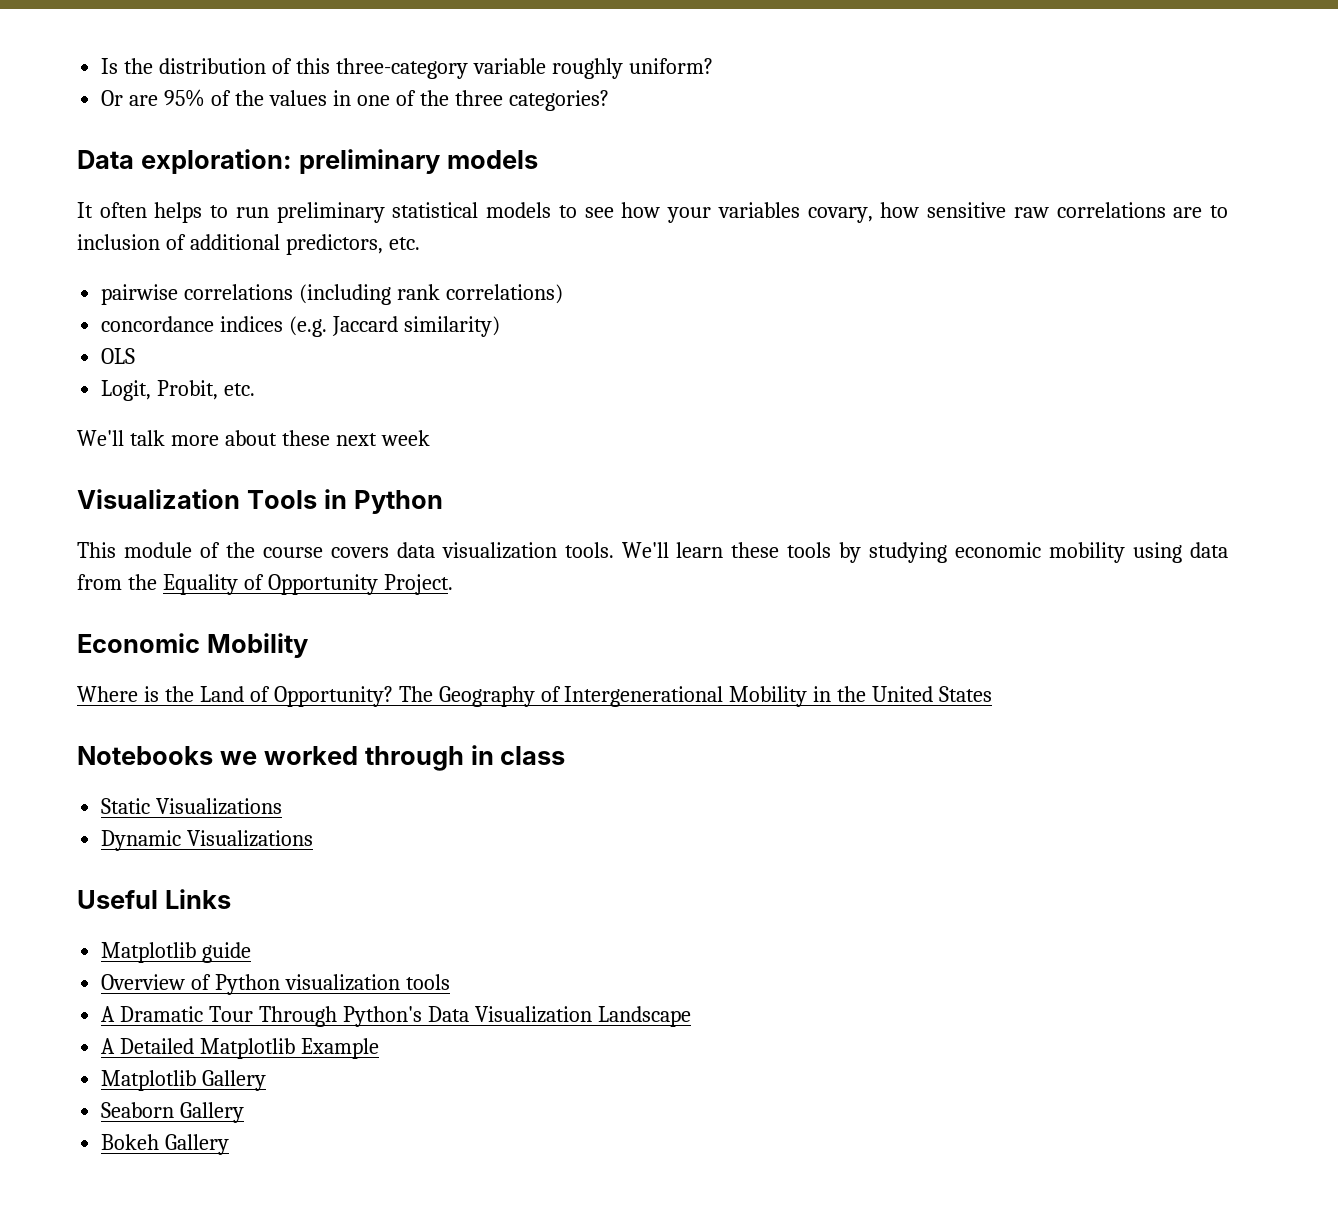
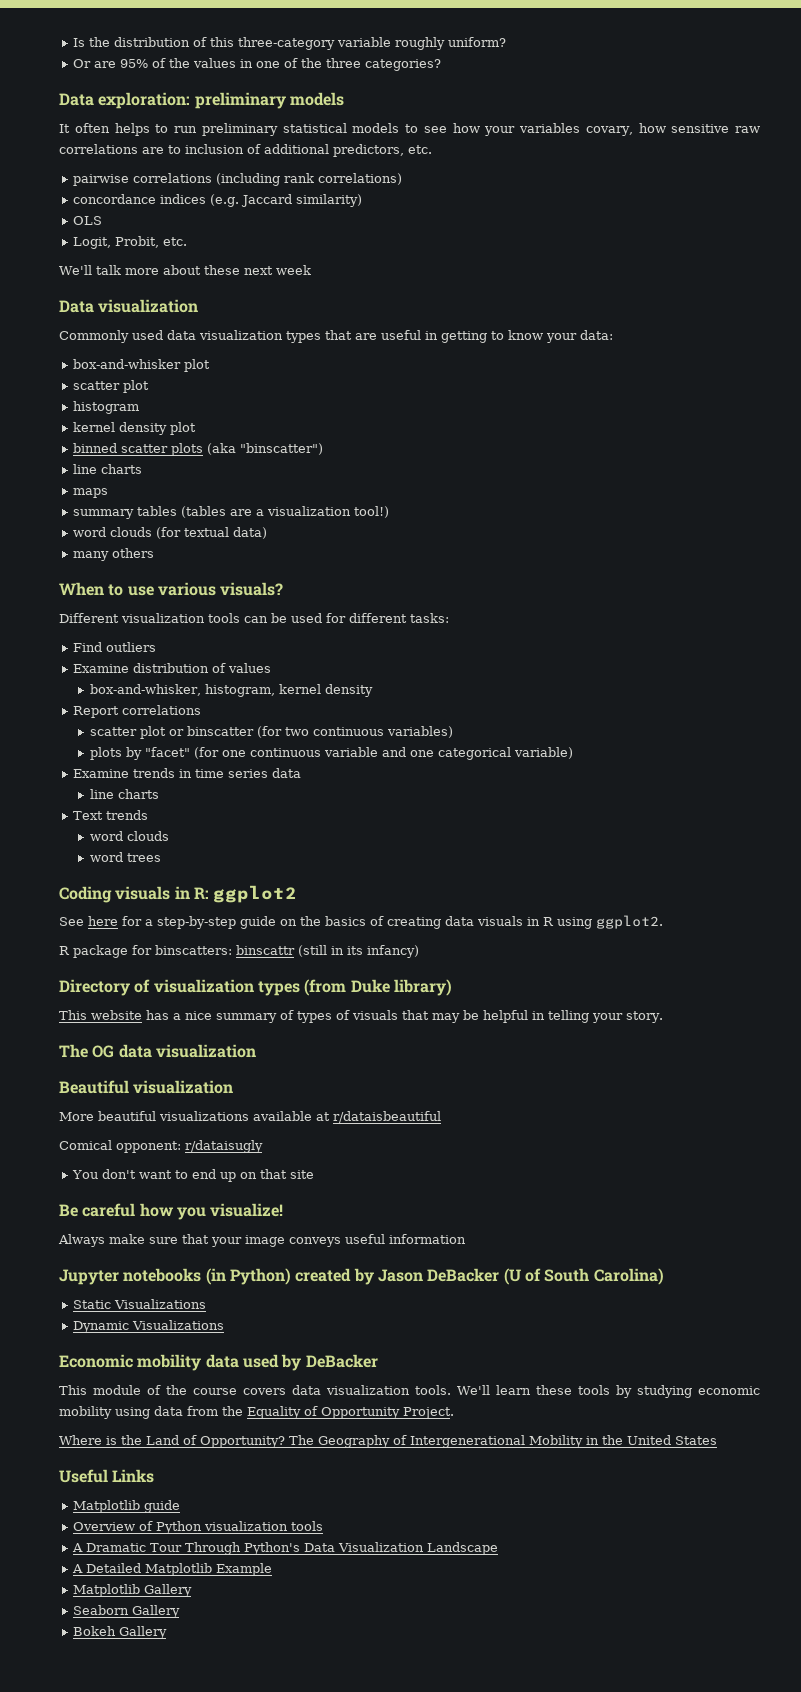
- Visualization Tools in Python
+ Data visualization
+ Commonly used data visualization types that are useful in getting to know your data:
+ box-and-whisker plot
+ scatter plot
+ histogram
+ kernel density plot
+ binned scatter plots (aka "binscatter")
+ line charts
+ maps
+ summary tables (tables are a visualization tool!)
+ word clouds (for textual data)
+ many others
+ When to use various visuals?
+ Different visualization tools can be used for different tasks:
+ Find outliers
+ Examine distribution of values
+ box-and-whisker, histogram, kernel density
+ Report correlations
+ scatter plot or binscatter (for two continuous variables)
+ plots by "facet" (for one continuous variable and one categorical variable)
+ Examine trends in time series data
+ line charts
+ Text trends
+ word clouds
+ word trees
+ Coding visuals in R: ggplot2
+ See here for a step-by-step guide on the basics of creating data visuals in R using ggplot2.
+ R package for binscatters: binscattr (still in its infancy)
+ Directory of visualization types (from Duke library)
+ This website has a nice summary of types of visuals that may be helpful in telling your story.
+ The OG data visualization
+ Beautiful visualization
+ More beautiful visualizations available at r/dataisbeautiful
+ Comical opponent: r/dataisugly
+ You don't want to end up on that site
+ Be careful how you visualize!
+ Always make sure that your image conveys useful information
+ Jupyter notebooks (in Python) created by Jason DeBacker (U of South Carolina)
+ Static Visualizations
+ Dynamic Visualizations
+ Economic mobility data used by DeBacker
- Economic Mobility
- Notebooks we worked through in class
- Static Visualizations
- Dynamic Visualizations

